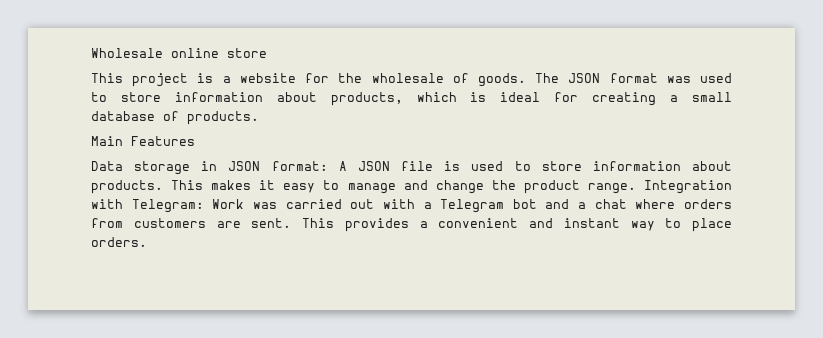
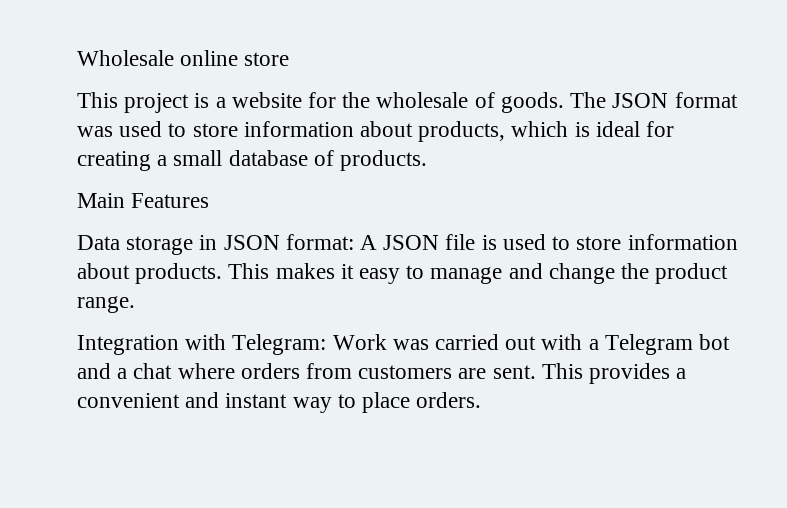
- This makes it easy to manage and change the product range. Integration with Telegram: Work was carried out with a Telegram bot and a chat where orders from customers are sent.
+ This makes it easy to manage and change the product range.
+ Integration with Telegram: Work was carried out with a Telegram bot and a chat where orders from customers are sent.

